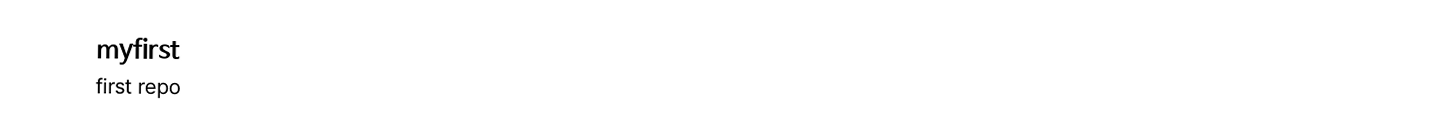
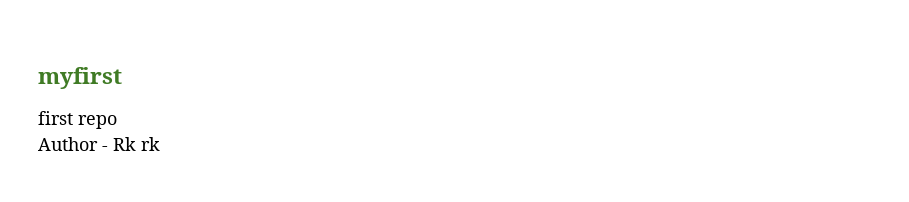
+ Author - Rk rk

